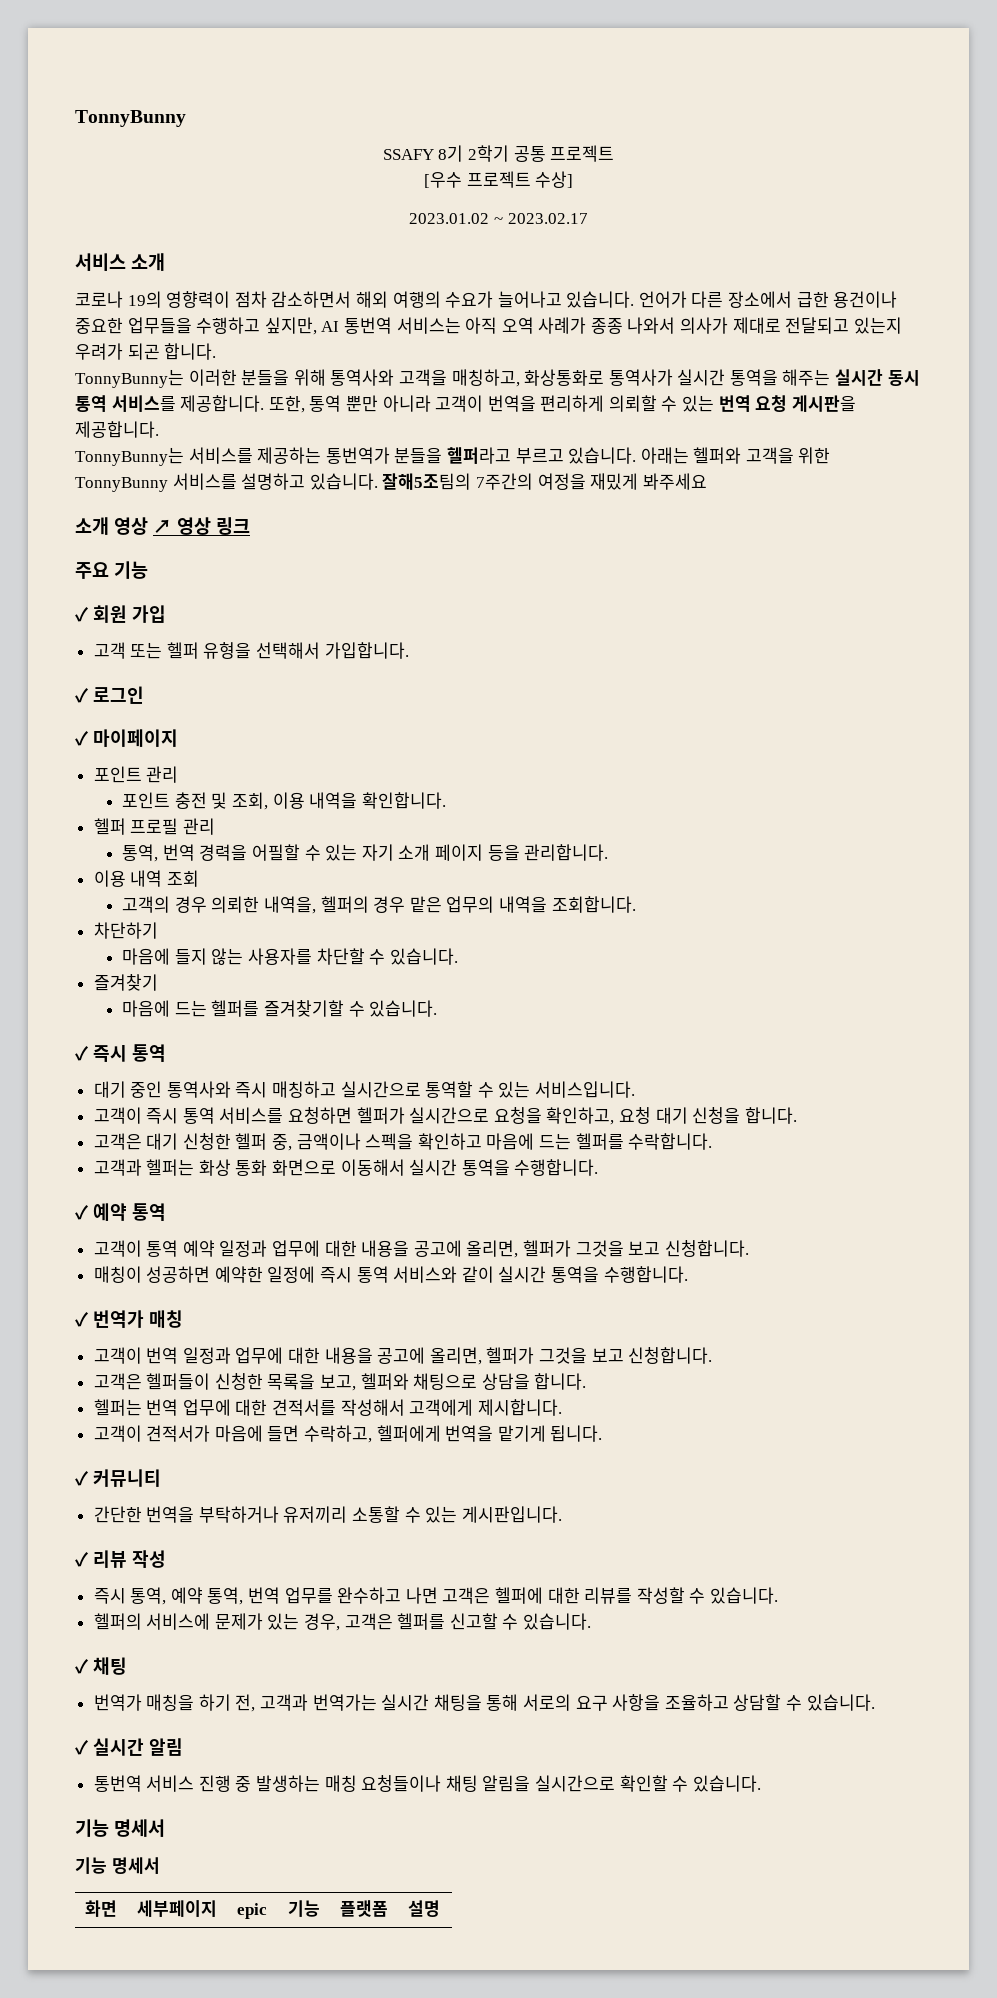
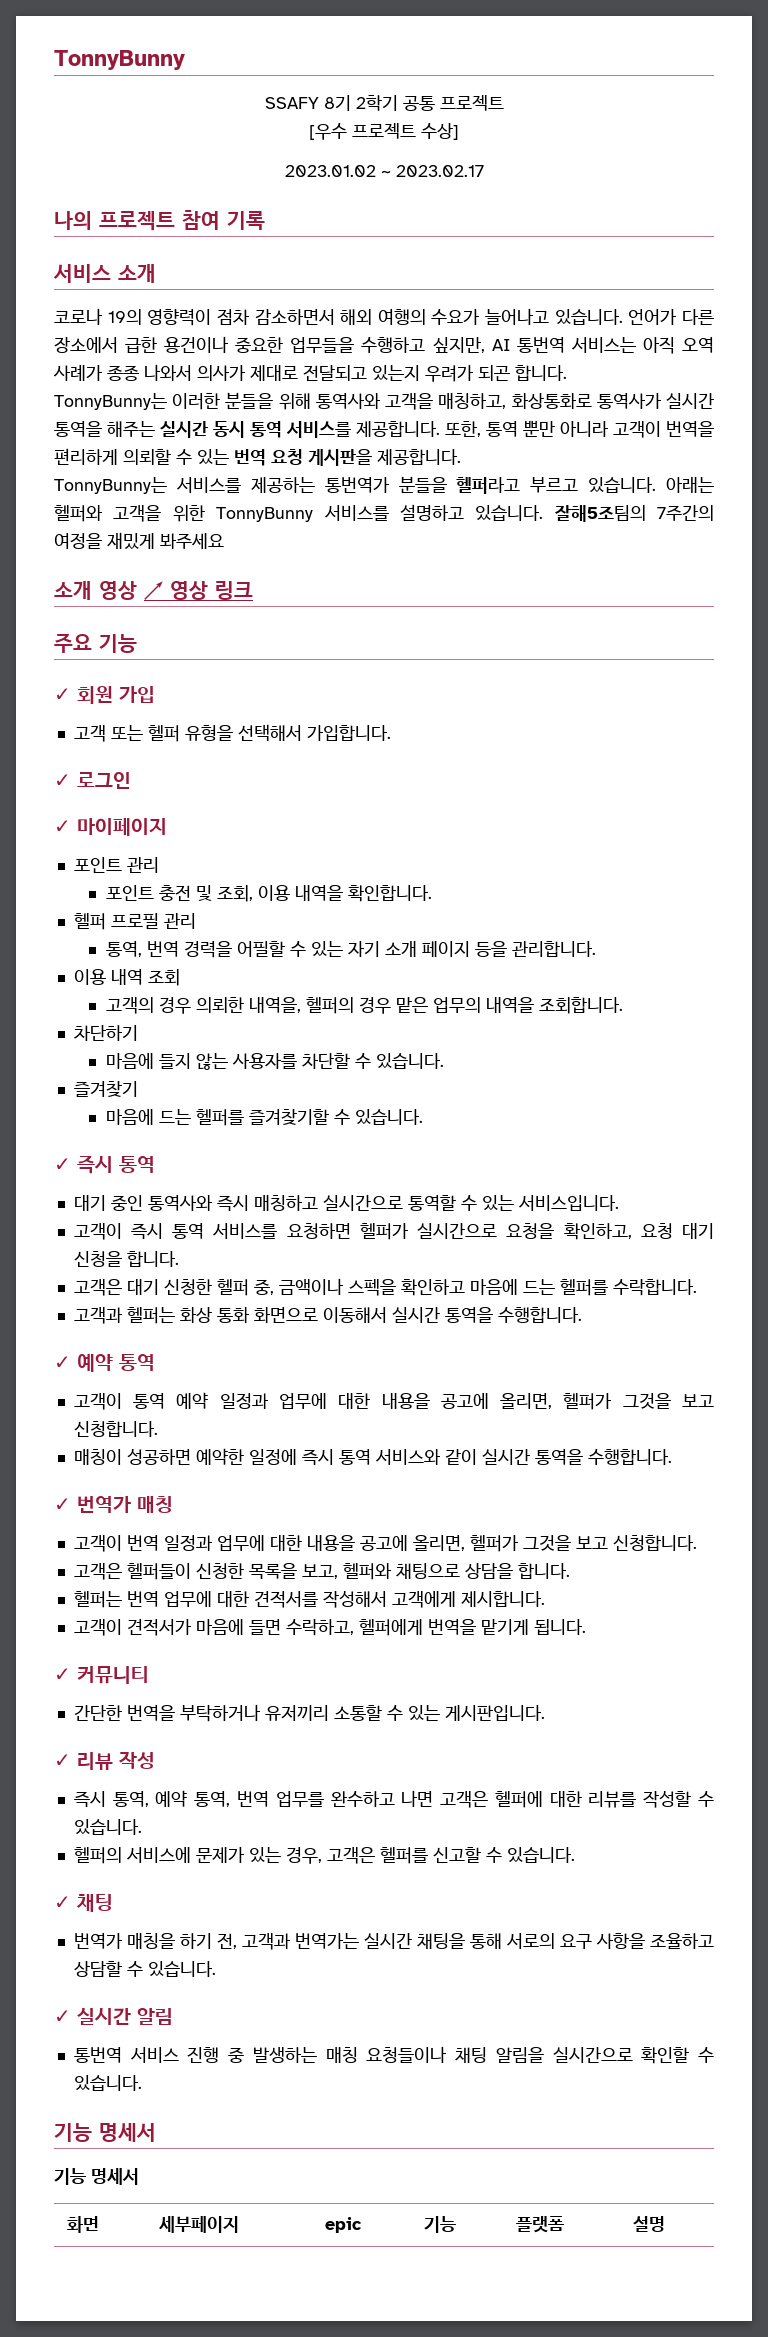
+ 나의 프로젝트 참여 기록

